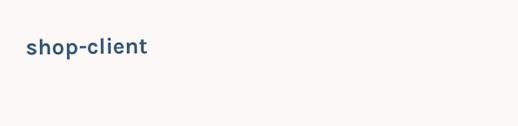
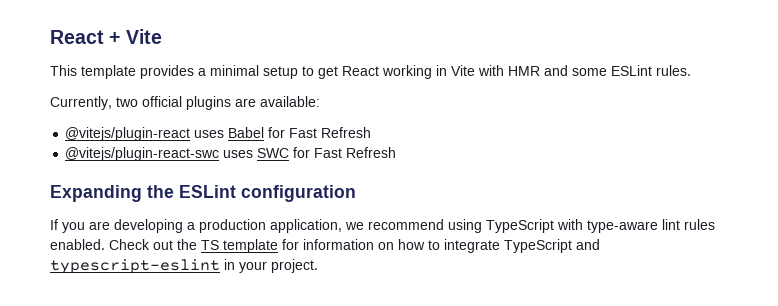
- shop-client
+ React + Vite
+ This template provides a minimal setup to get React working in Vite with HMR and some ESLint rules.
+ Currently, two official plugins are available:
+ @vitejs/plugin-react uses Babel for Fast Refresh
+ @vitejs/plugin-react-swc uses SWC for Fast Refresh
+ Expanding the ESLint configuration
+ If you are developing a production application, we recommend using TypeScript with type-aware lint rules enabled. Check out the TS template for information on how to integrate TypeScript and typescript-eslint in your project.

